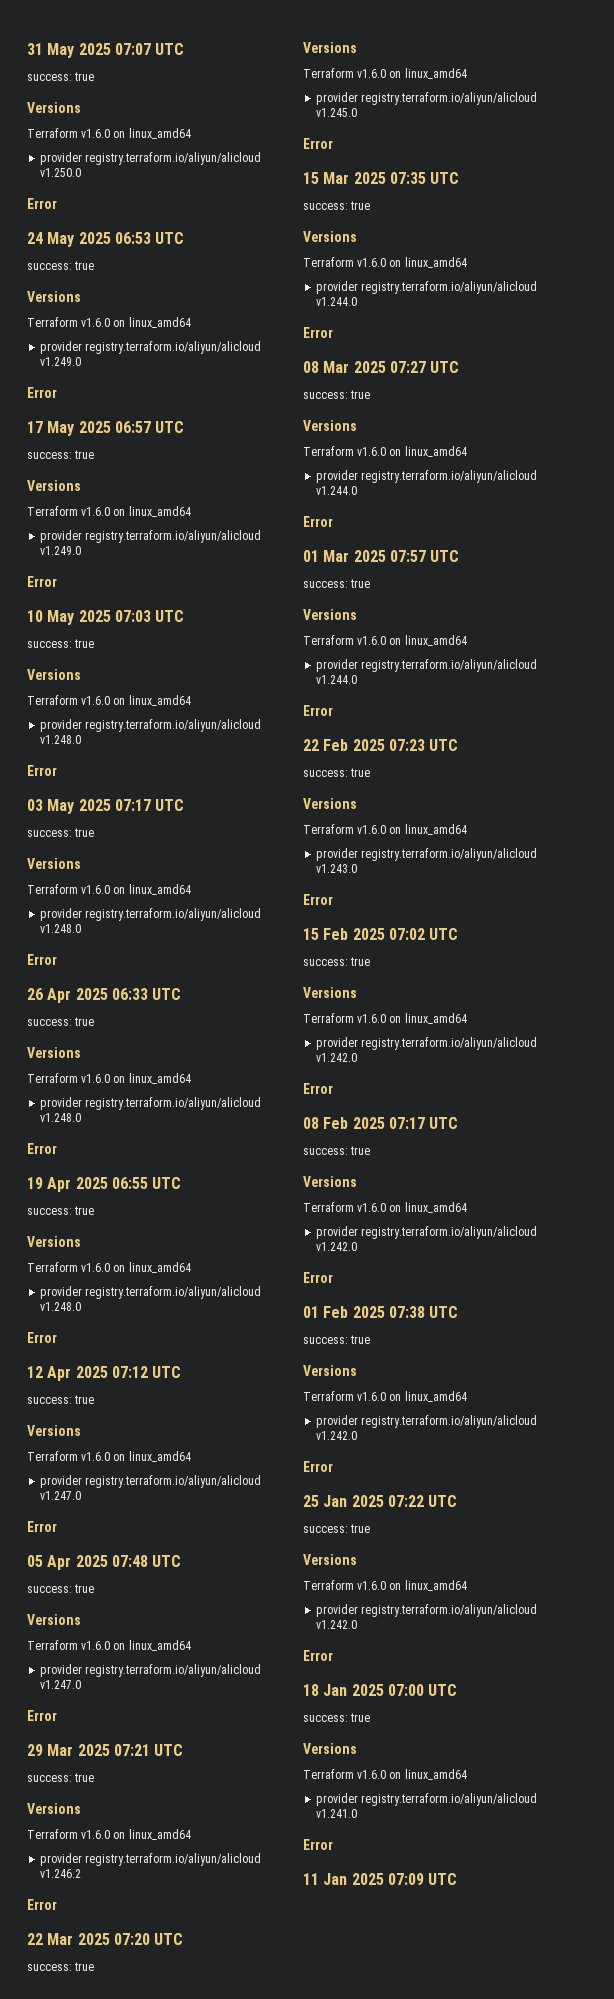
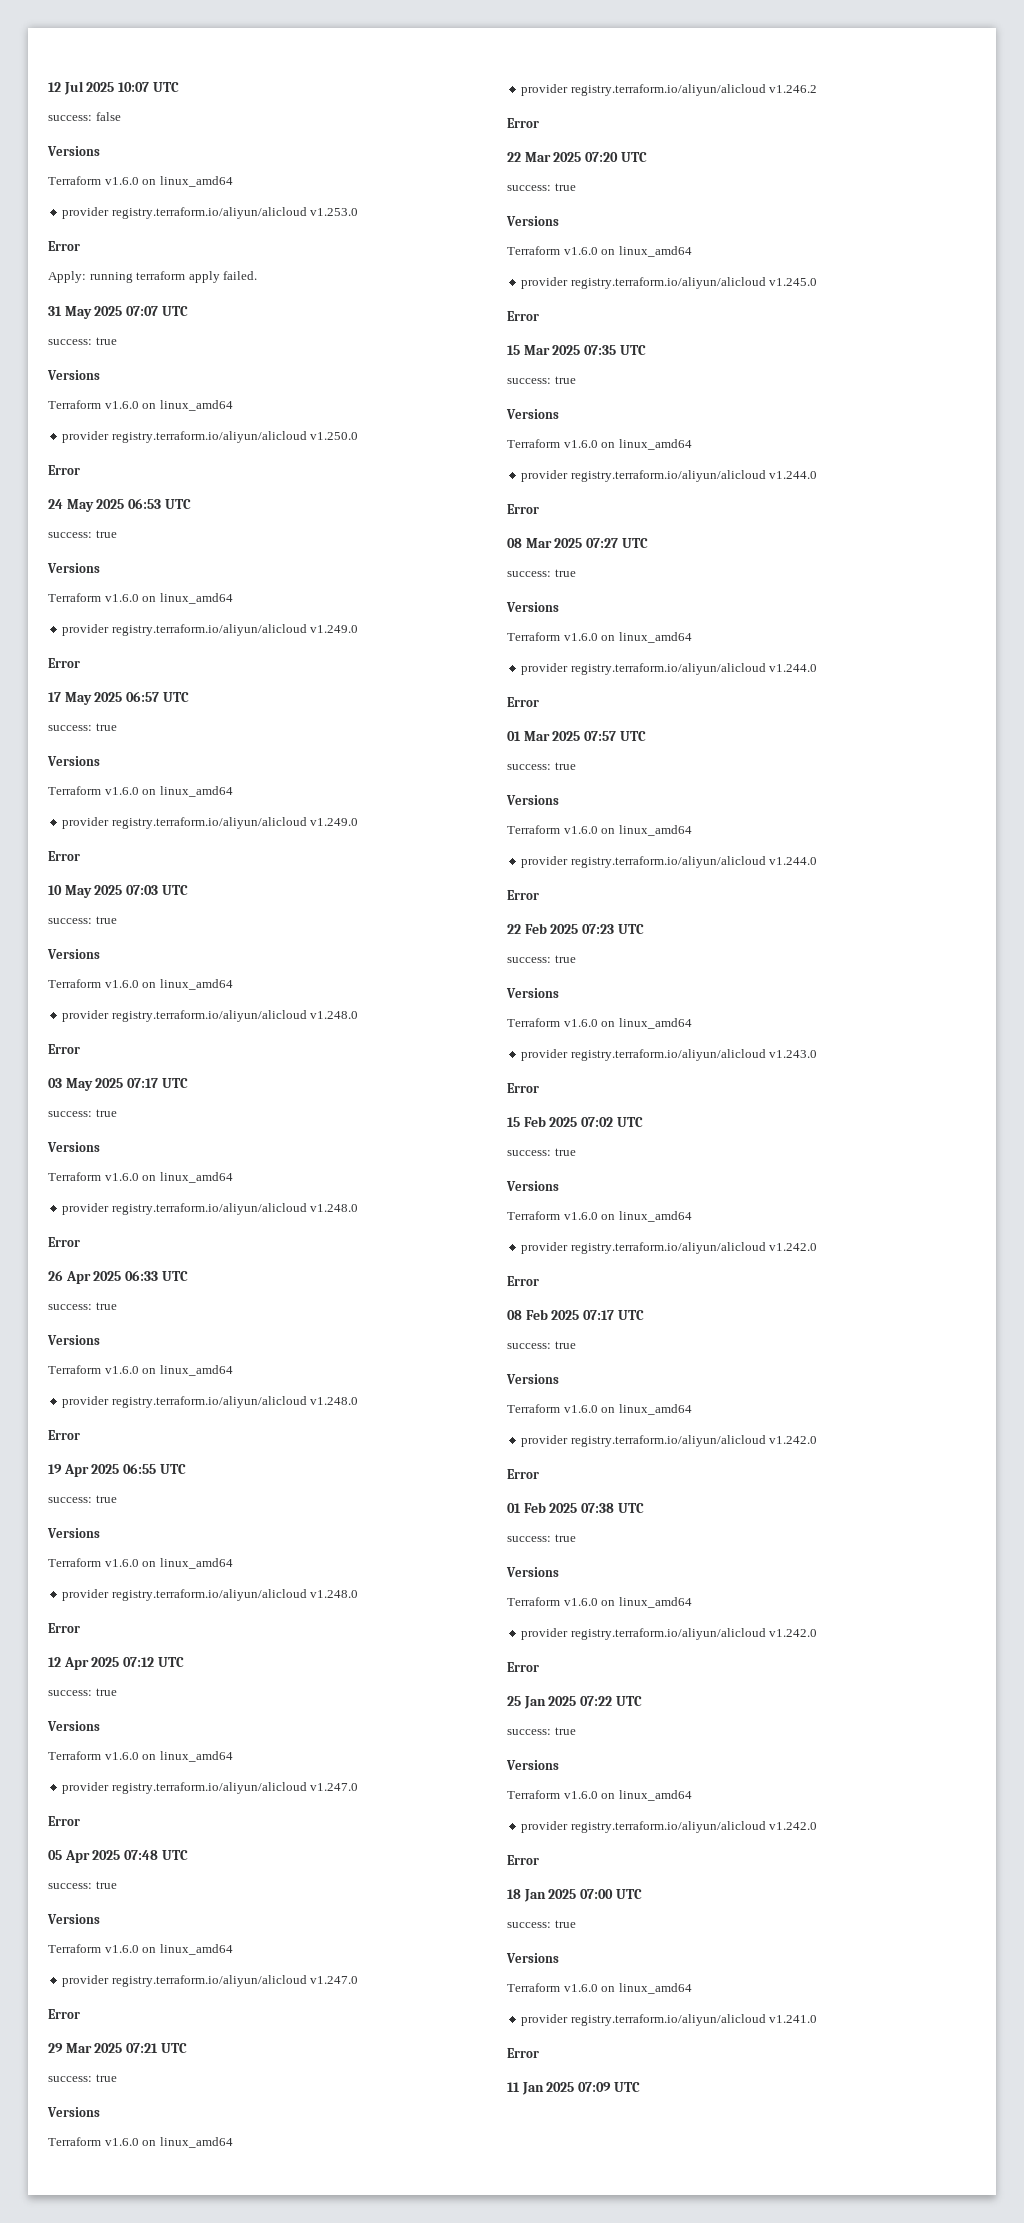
+ 12 Jul 2025 10:07 UTC
+ success: false
+ Versions
+ Terraform v1.6.0 on linux_amd64
+ provider registry.terraform.io/aliyun/alicloud v1.253.0
+ Error
+ Apply: running terraform apply failed.

